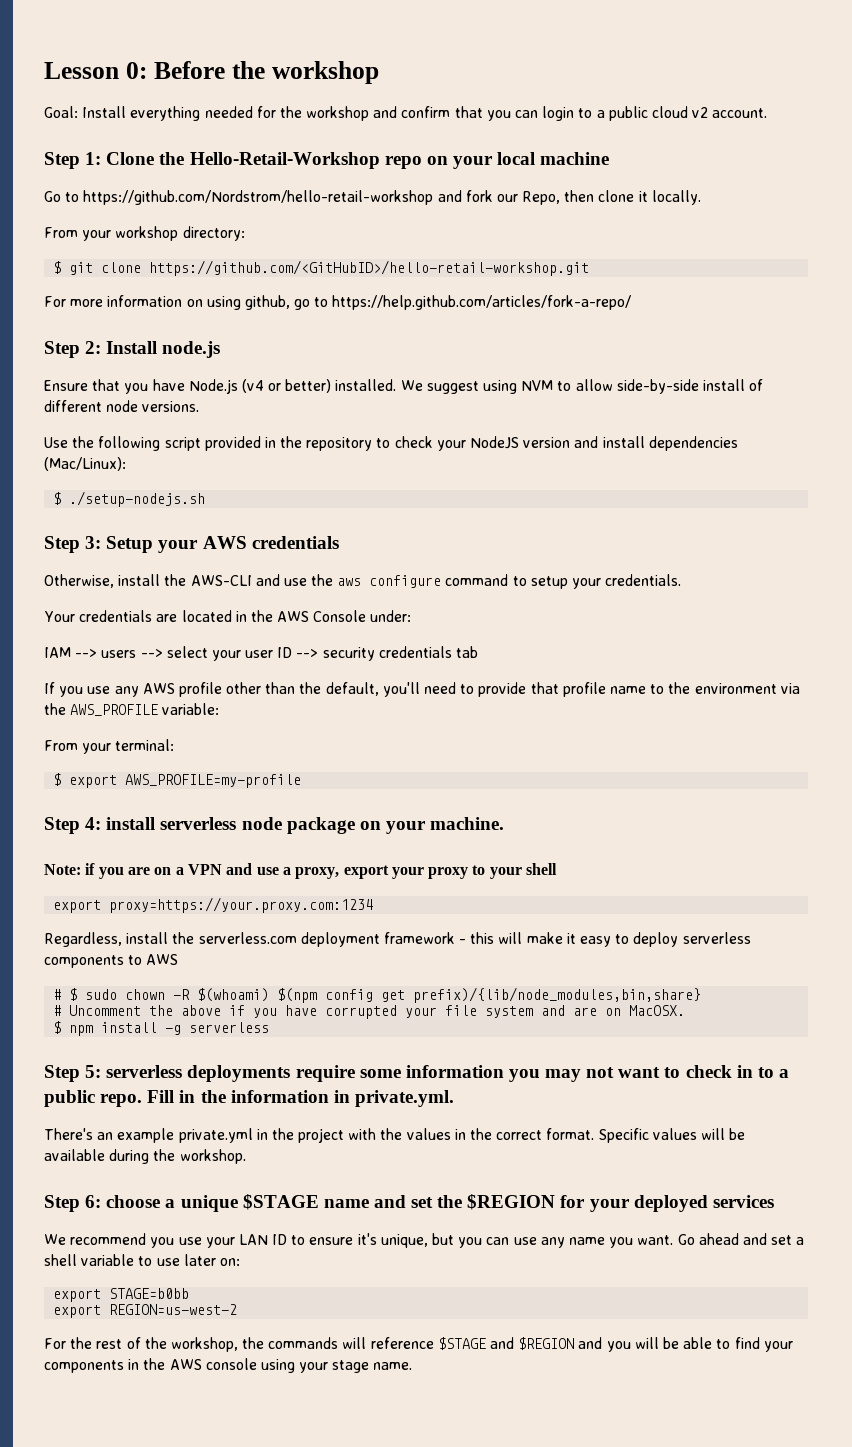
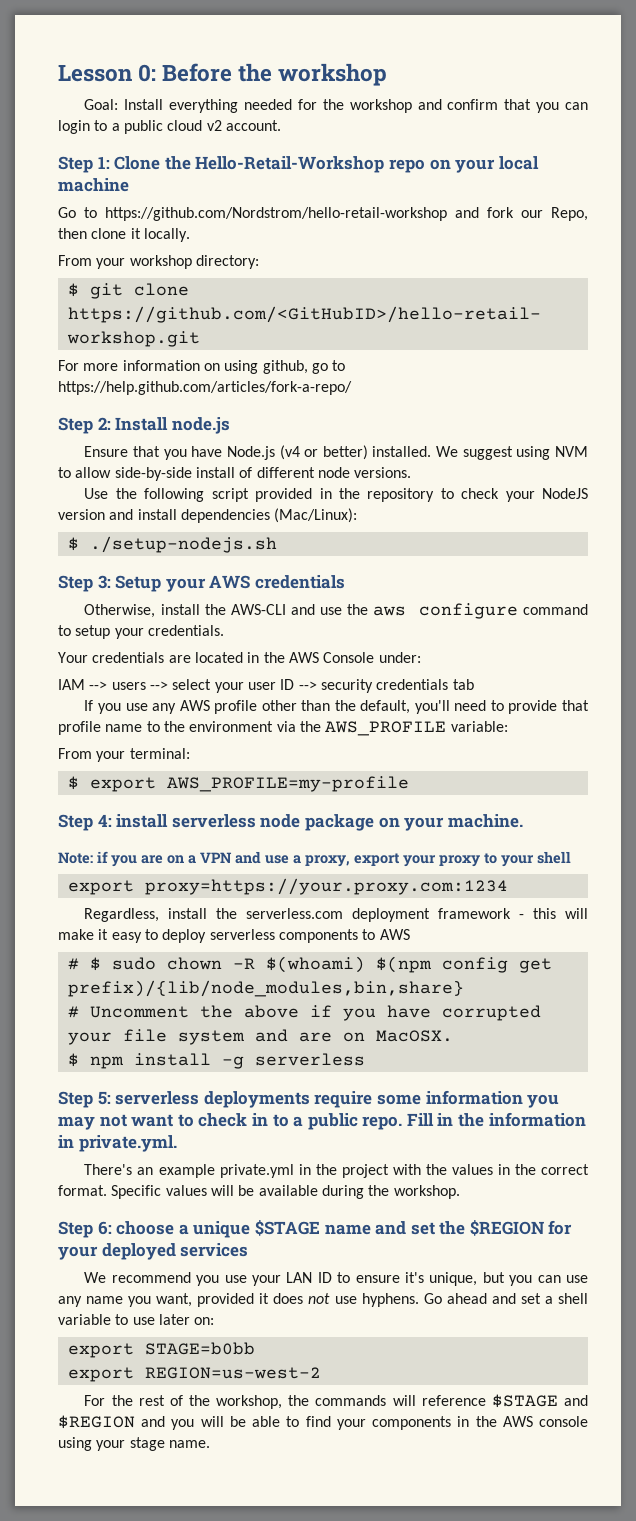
- We recommend you use your LAN ID to ensure it's unique, but you can use any name you want.
+ We recommend you use your LAN ID to ensure it's unique, but you can use any name you want, provided it does not use hyphens.

